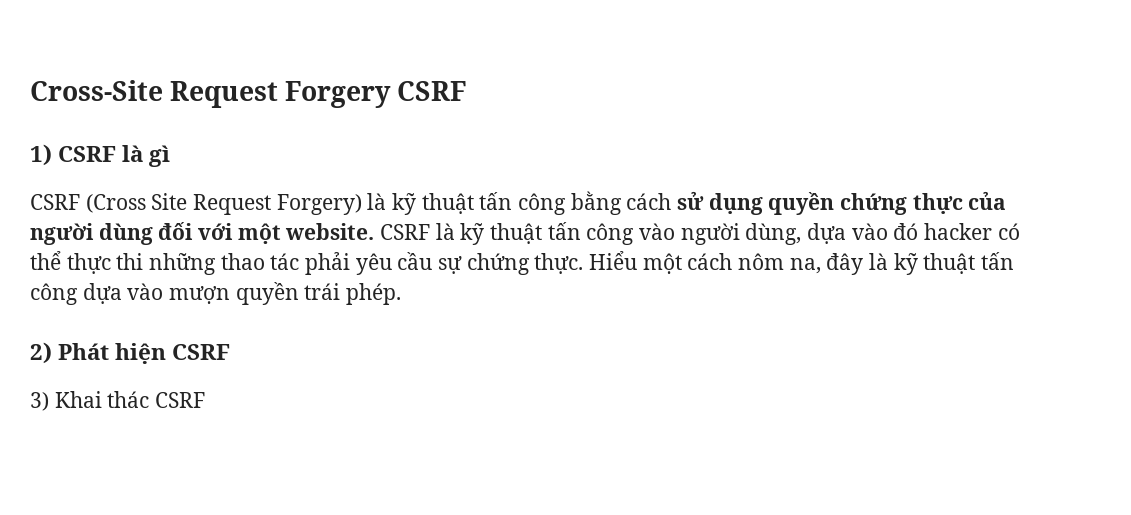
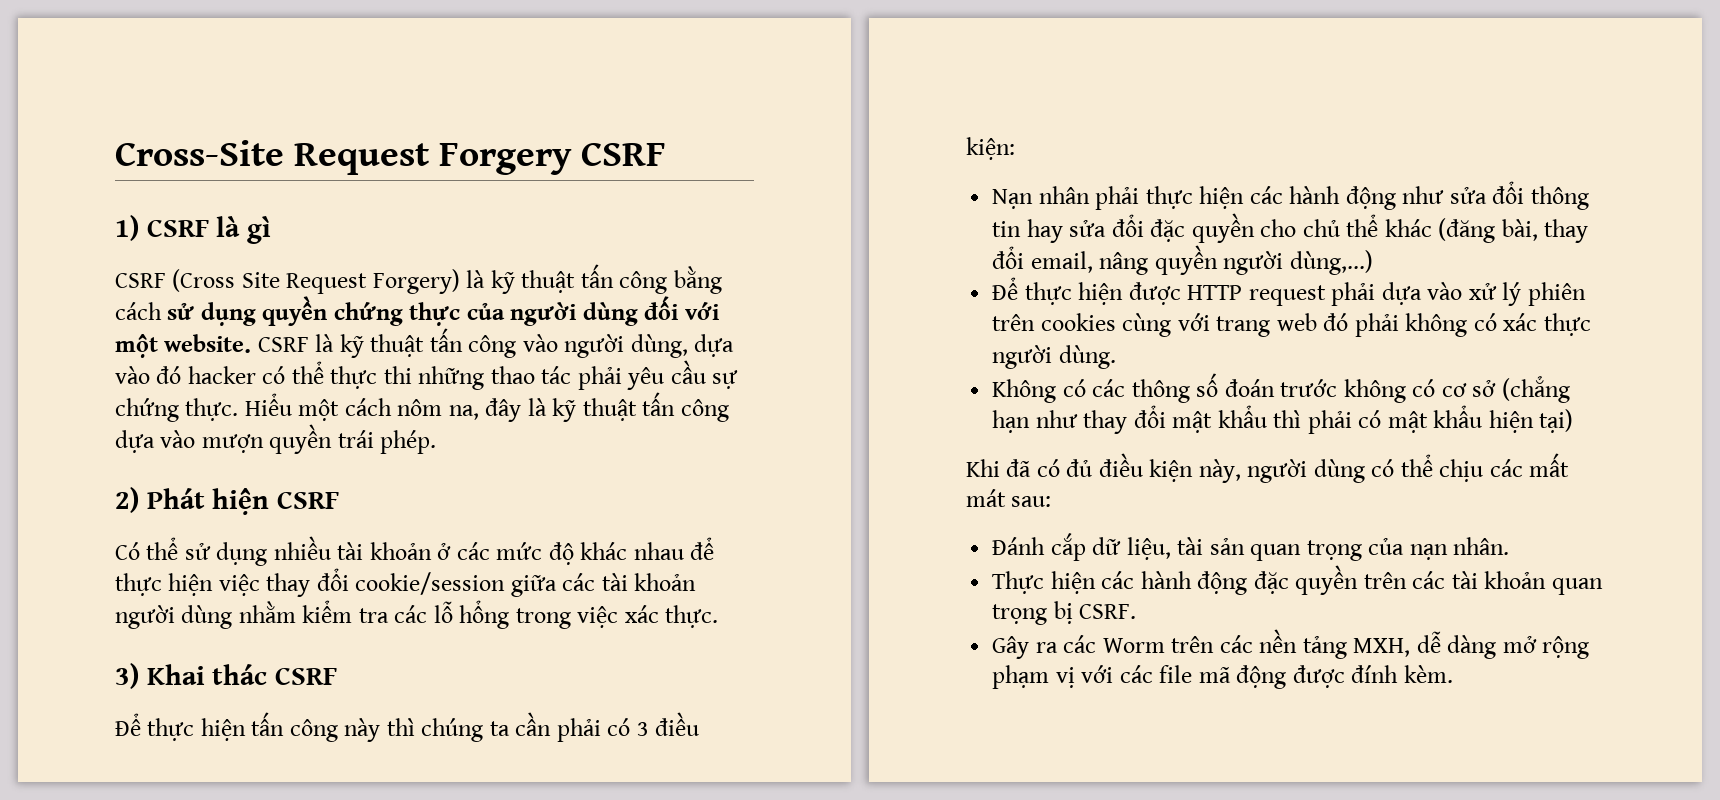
+ Có thể sử dụng nhiều tài khoản ở các mức độ khác nhau để thực hiện việc thay đổi cookie/session giữa các tài khoản người dùng nhằm kiểm tra các lỗ hổng trong việc xác thực.
  3) Khai thác CSRF
+ Để thực hiện tấn công này thì chúng ta cần phải có 3 điều kiện:
+ Nạn nhân phải thực hiện các hành động như sửa đổi thông tin hay sửa đổi đặc quyền cho chủ thể khác (đăng bài, thay đổi email, nâng quyền người dùng,...)
+ Để thực hiện được HTTP request phải dựa vào xử lý phiên trên cookies cùng với trang web đó phải không có xác thực người dùng.
+ Không có các thông số đoán trước không có cơ sở (chẳng hạn như thay đổi mật khẩu thì phải có mật khẩu hiện tại)
+ Khi đã có đủ điều kiện này, người dùng có thể chịu các mất mát sau:
+ Đánh cắp dữ liệu, tài sản quan trọng của nạn nhân.
+ Thực hiện các hành động đặc quyền trên các tài khoản quan trọng bị CSRF.
+ Gây ra các Worm trên các nền tảng MXH, dễ dàng mở rộng phạm vị với các file mã động được đính kèm.

